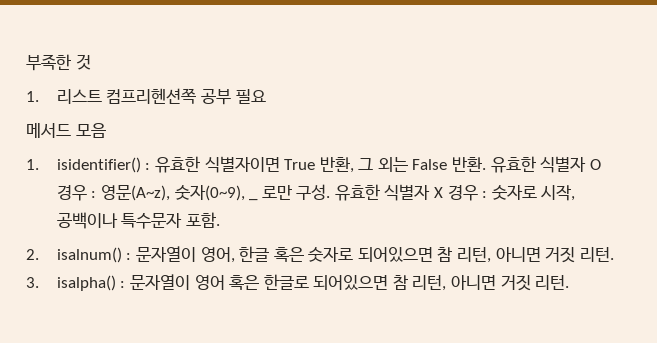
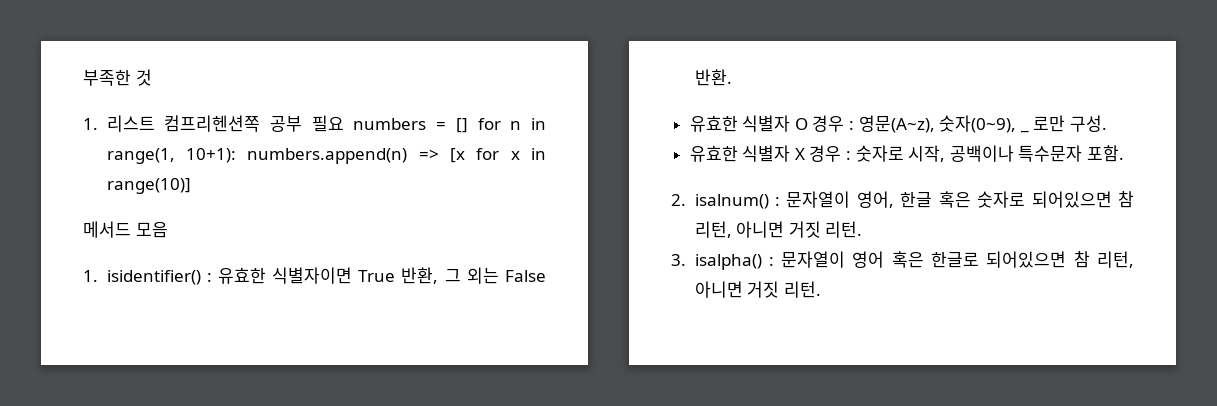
- 1. 리스트 컴프리헨션쪽 공부 필요
+ 1. 리스트 컴프리헨션쪽 공부 필요 numbers = [] for n in range(1, 10+1): numbers.append(n) => [x for x in range(10)]
- 1. isidentifier() : 유효한 식별자이면 True 반환, 그 외는 False 반환. 유효한 식별자 O 경우 : 영문(A~z), 숫자(0~9), _ 로만 구성. 유효한 식별자 X 경우 : 숫자로 시작, 공백이나 특수문자 포함.
+ 1. isidentifier() : 유효한 식별자이면 True 반환, 그 외는 False 반환.
+ 유효한 식별자 O 경우 : 영문(A~z), 숫자(0~9), _ 로만 구성.
+ 유효한 식별자 X 경우 : 숫자로 시작, 공백이나 특수문자 포함.

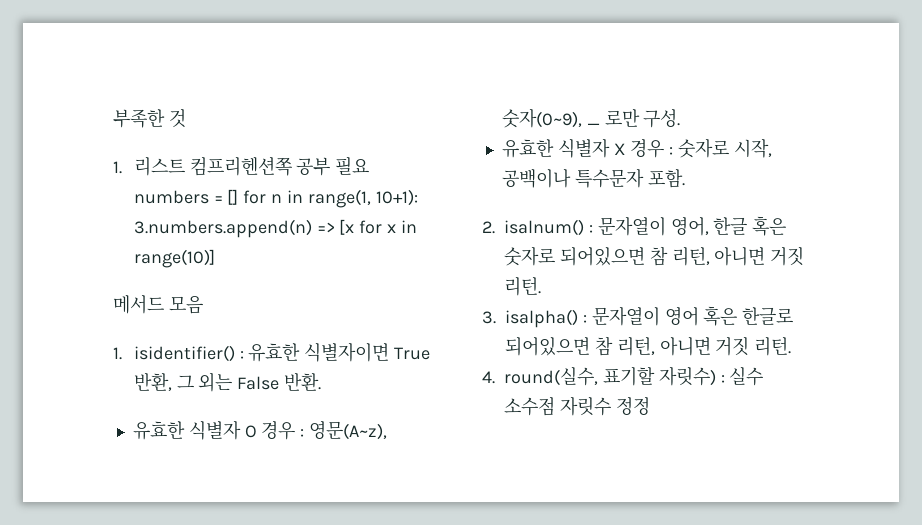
- 1. 리스트 컴프리헨션쪽 공부 필요 numbers = [] for n in range(1, 10+1): numbers.append(n) => [x for x in range(10)]
+ 1. 리스트 컴프리헨션쪽 공부 필요 numbers = [] for n in range(1, 10+1): 3.numbers.append(n) => [x for x in range(10)]
+ 4. round(실수, 표기할 자릿수) : 실수 소수점 자릿수 정정

